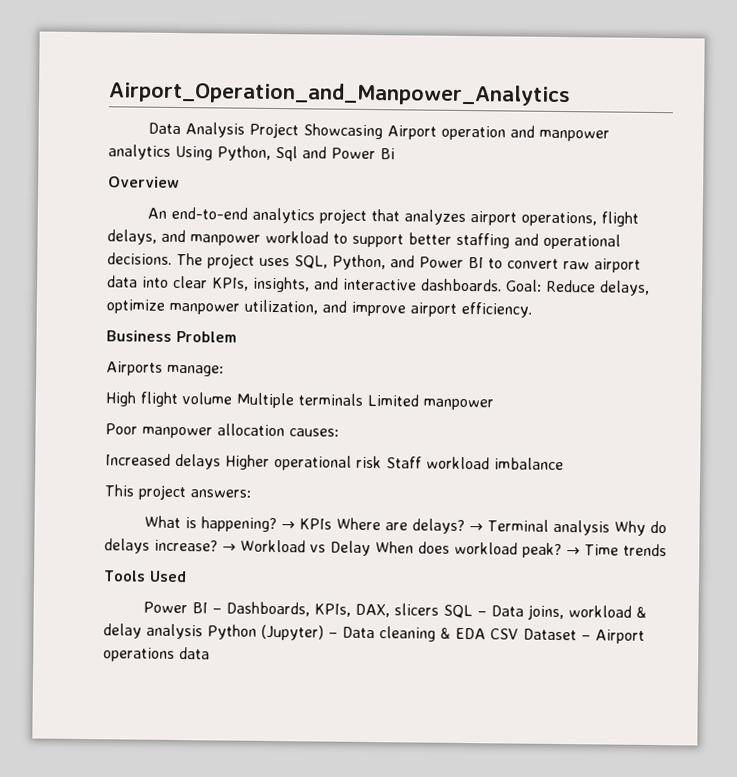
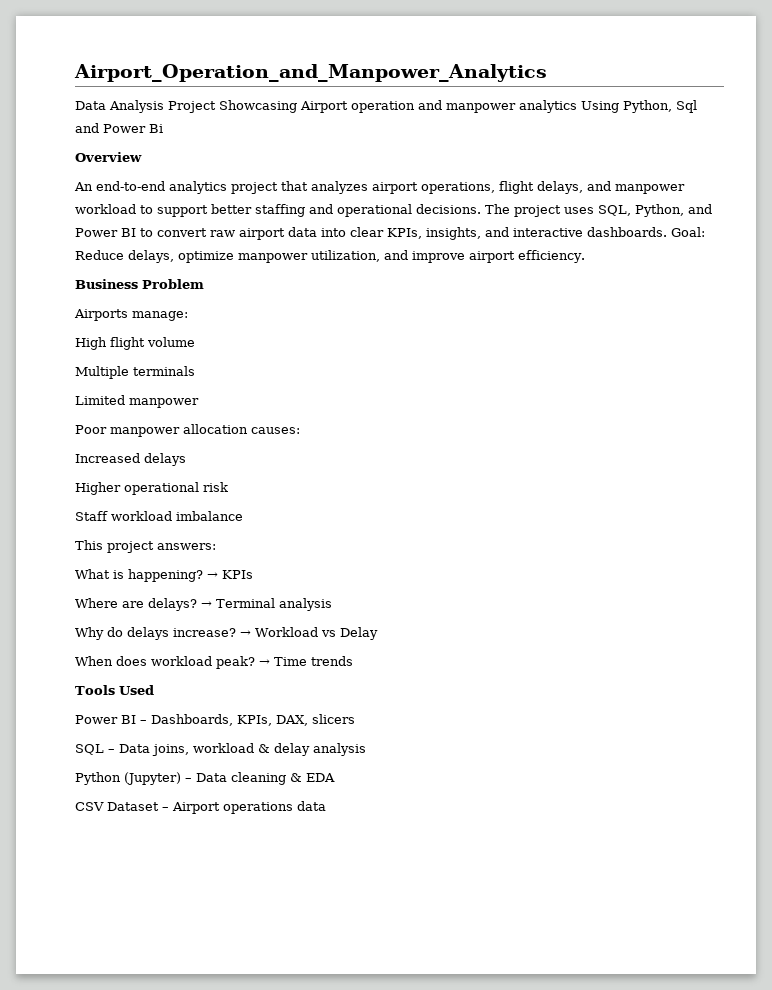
- High flight volume Multiple terminals Limited manpower
+ High flight volume
+ Multiple terminals
+ Limited manpower
- Increased delays Higher operational risk Staff workload imbalance
+ Increased delays
+ Higher operational risk
+ Staff workload imbalance
- → KPIs Where are delays?
+ → KPIs
+ Where are delays?
- → Terminal analysis Why do delays increase?
+ → Terminal analysis
+ Why do delays increase?
- → Workload vs Delay When does workload peak?
+ → Workload vs Delay
+ When does workload peak?
- Power BI – Dashboards, KPIs, DAX, slicers SQL – Data joins, workload & delay analysis Python (Jupyter) – Data cleaning & EDA CSV Dataset – Airport operations data
+ Power BI – Dashboards, KPIs, DAX, slicers
+ SQL – Data joins, workload & delay analysis
+ Python (Jupyter) – Data cleaning & EDA
+ CSV Dataset – Airport operations data

